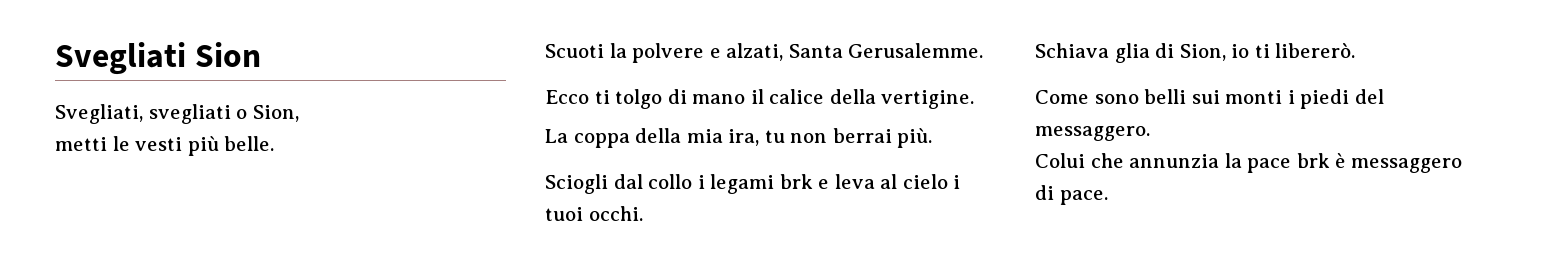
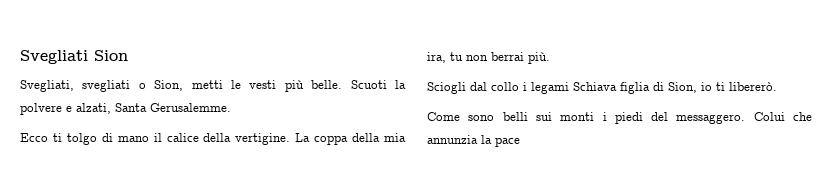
- Svegliati, svegliati o Sion,
- metti le vesti più belle.
- Scuoti la polvere e alzati, Santa Gerusalemme.
+ Svegliati, svegliati o Sion, metti le vesti più belle. Scuoti la polvere e alzati, Santa Gerusalemme.
- Ecco ti tolgo di mano il calice della vertigine.
- La coppa della mia ira, tu non berrai più.
+ Ecco ti tolgo di mano il calice della vertigine. La coppa della mia ira, tu non berrai più.
- Sciogli dal collo i legami brk e leva al cielo i tuoi occhi.
- Schiava glia di Sion, io ti libererò.
+ Sciogli dal collo i legami Schiava figlia di Sion, io ti libererò.
- Come sono belli sui monti i piedi del messaggero.
- Colui che annunzia la pace brk è messaggero di pace.
+ Come sono belli sui monti i piedi del messaggero. Colui che annunzia la pace

